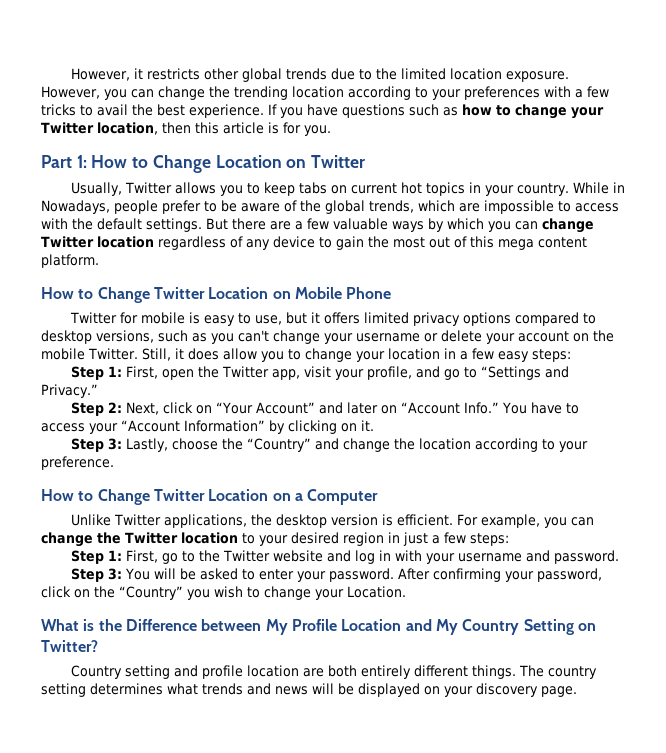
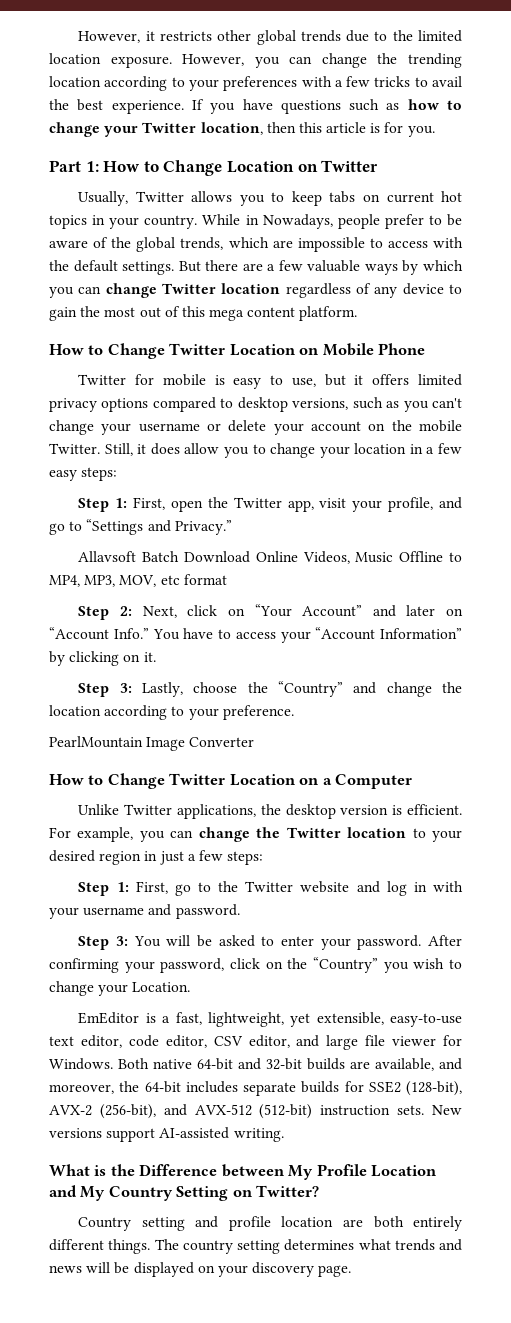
+ Allavsoft Batch Download Online Videos, Music Offline to MP4, MP3, MOV, etc format
+ PearlMountain Image Converter
+ EmEditor is a fast, lightweight, yet extensible, easy-to-use text editor, code editor, CSV editor, and large file viewer for Windows. Both native 64-bit and 32-bit builds are available, and moreover, the 64-bit includes separate builds for SSE2 (128-bit), AVX-2 (256-bit), and AVX-512 (512-bit) instruction sets. New versions support AI-assisted writing.

